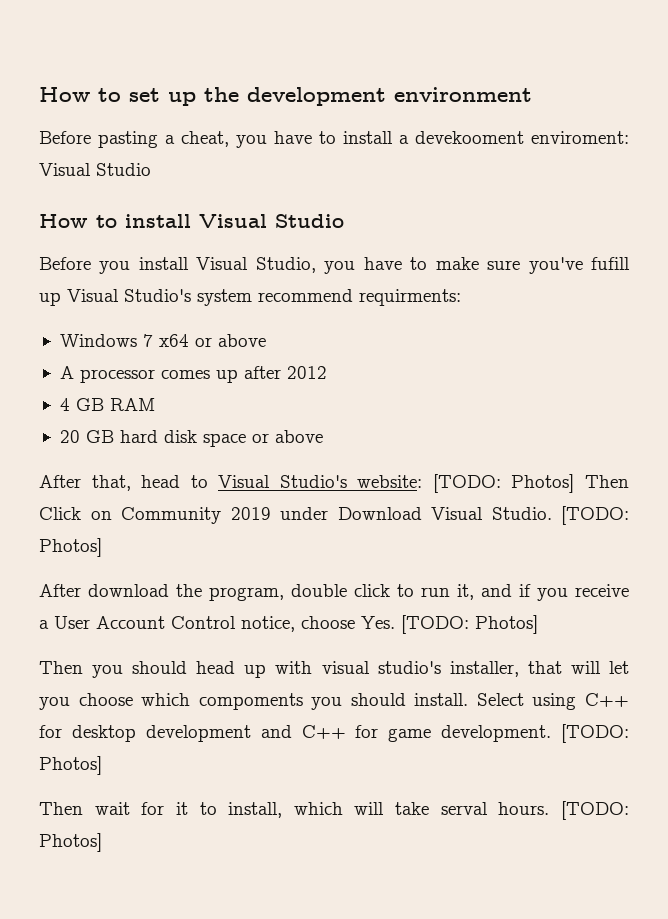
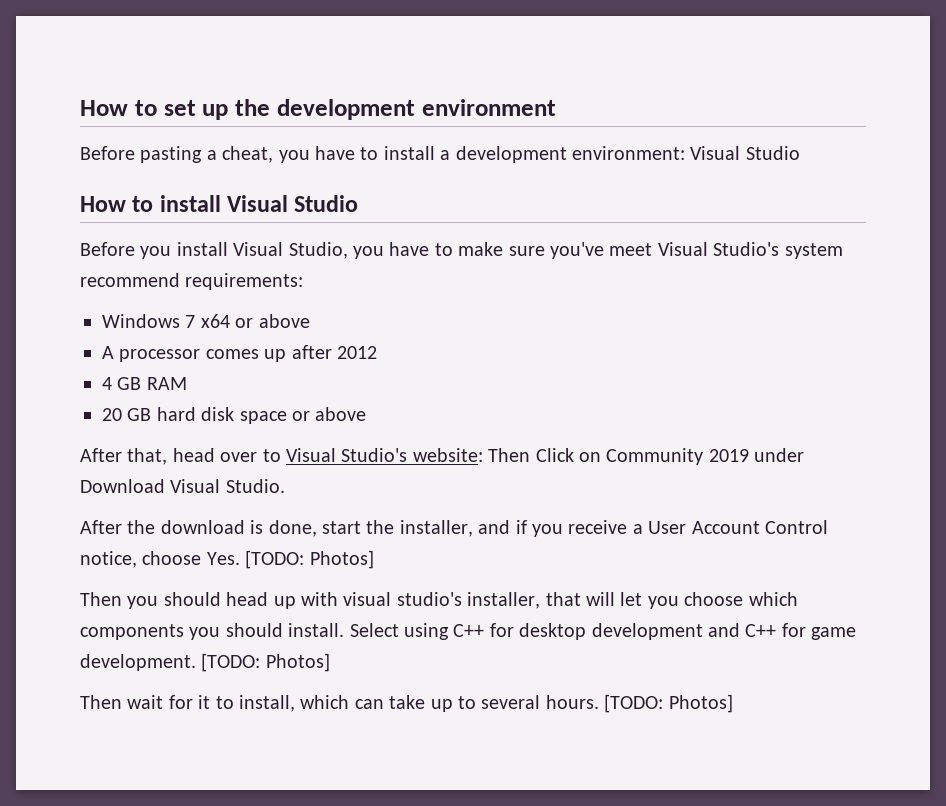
- Before pasting a cheat, you have to install a devekooment enviroment: Visual Studio
+ Before pasting a cheat, you have to install a development environment: Visual Studio
- Before you install Visual Studio, you have to make sure you've fufill up Visual Studio's system recommend requirments:
+ Before you install Visual Studio, you have to make sure you've meet Visual Studio's system recommend requirements:
- After that, head to Visual Studio's website: [TODO: Photos] Then Click on Community 2019 under Download Visual Studio. [TODO: Photos]
- After download the program, double click to run it, and if you receive a User Account Control notice, choose Yes. [TODO: Photos]
+ After that, head over to Visual Studio's website: Then Click on Community 2019 under Download Visual Studio.
+ After the download is done, start the installer, and if you receive a User Account Control notice, choose Yes. [TODO: Photos]
- Then you should head up with visual studio's installer, that will let you choose which compoments you should install.
+ Then you should head up with visual studio's installer, that will let you choose which components you should install.
- Then wait for it to install, which will take serval hours.
+ Then wait for it to install, which can take up to several hours.

